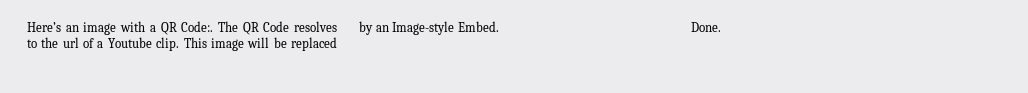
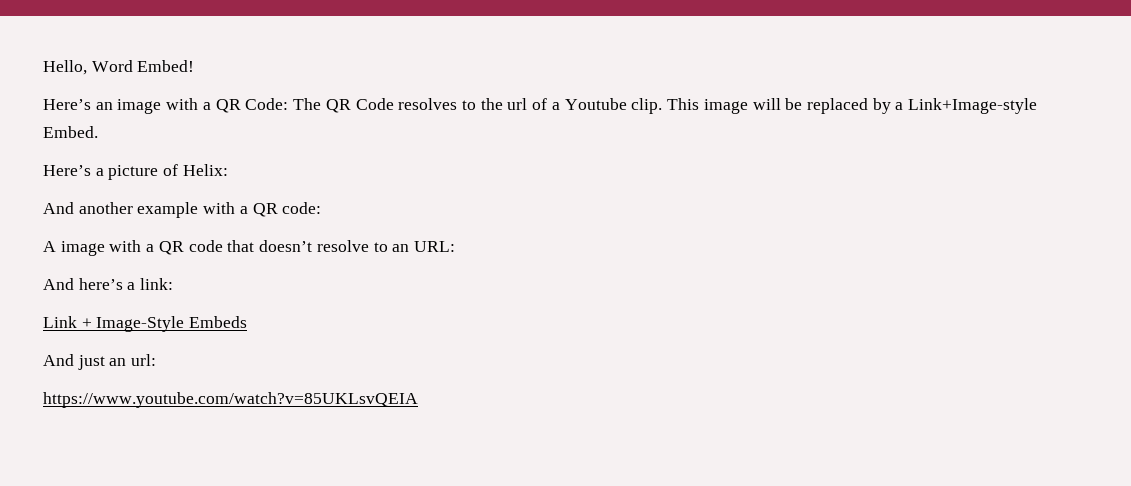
+ Hello, Word Embed!
- Here’s an image with a QR Code:. The QR Code resolves to the url of a Youtube clip.
+ Here’s an image with a QR Code: The QR Code resolves to the url of a Youtube clip.
- This image will be replaced by an Image-style Embed.
+ This image will be replaced by a Link+Image-style Embed.
- Done.
+ Here’s a picture of Helix:
+ And another example with a QR code:
+ A image with a QR code that doesn’t resolve to an URL:
+ And here’s a link:
+ Link + Image-Style Embeds
+ And just an url:
+ https://www.youtube.com/watch?v=85UKLsvQEIA

